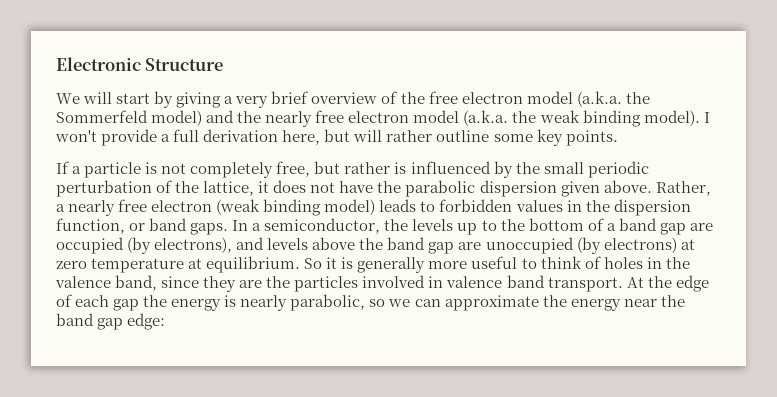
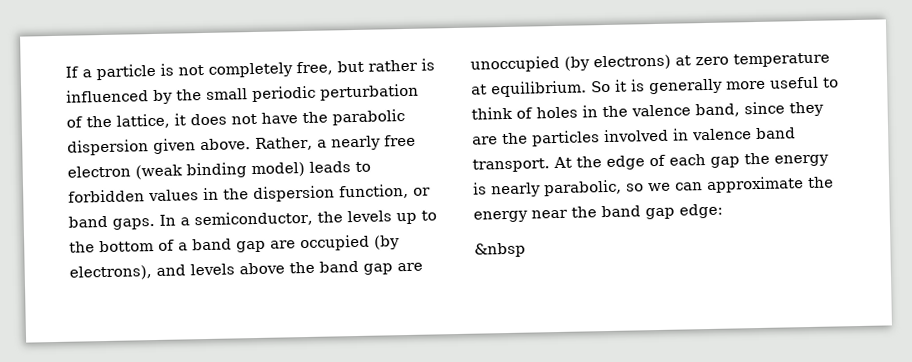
- Electronic Structure
- We will start by giving a very brief overview of the free electron model (a.k.a. the Sommerfeld model) and the nearly free electron model (a.k.a. the weak binding model). I won't provide a full derivation here, but will rather outline some key points.
+ &nbsp

